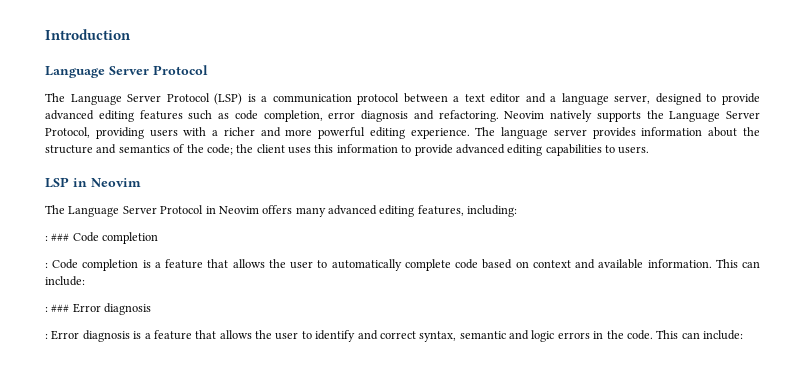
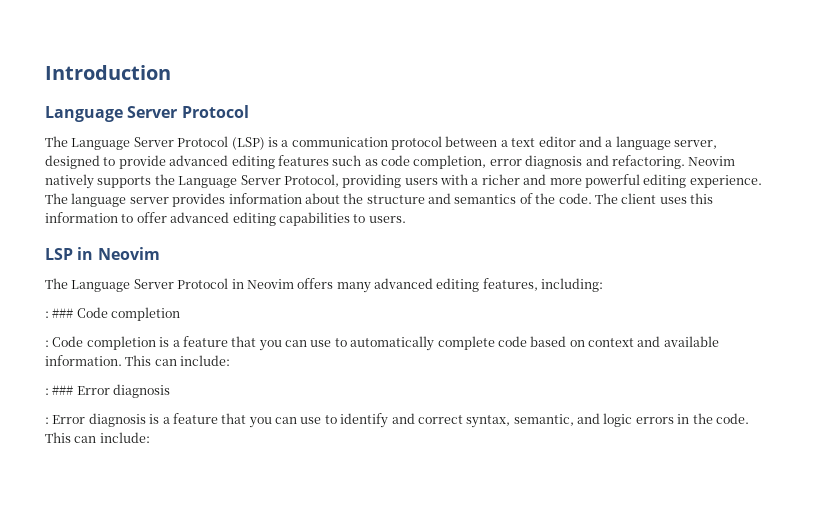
- The language server provides information about the structure and semantics of the code; the client uses this information to provide advanced editing capabilities to users.
+ The language server provides information about the structure and semantics of the code. The client uses this information to offer advanced editing capabilities to users.
- : Code completion is a feature that allows the user to automatically complete code based on context and available information.
+ : Code completion is a feature that you can use to automatically complete code based on context and available information.
- : Error diagnosis is a feature that allows the user to identify and correct syntax, semantic and logic errors in the code.
+ : Error diagnosis is a feature that you can use to identify and correct syntax, semantic, and logic errors in the code.

